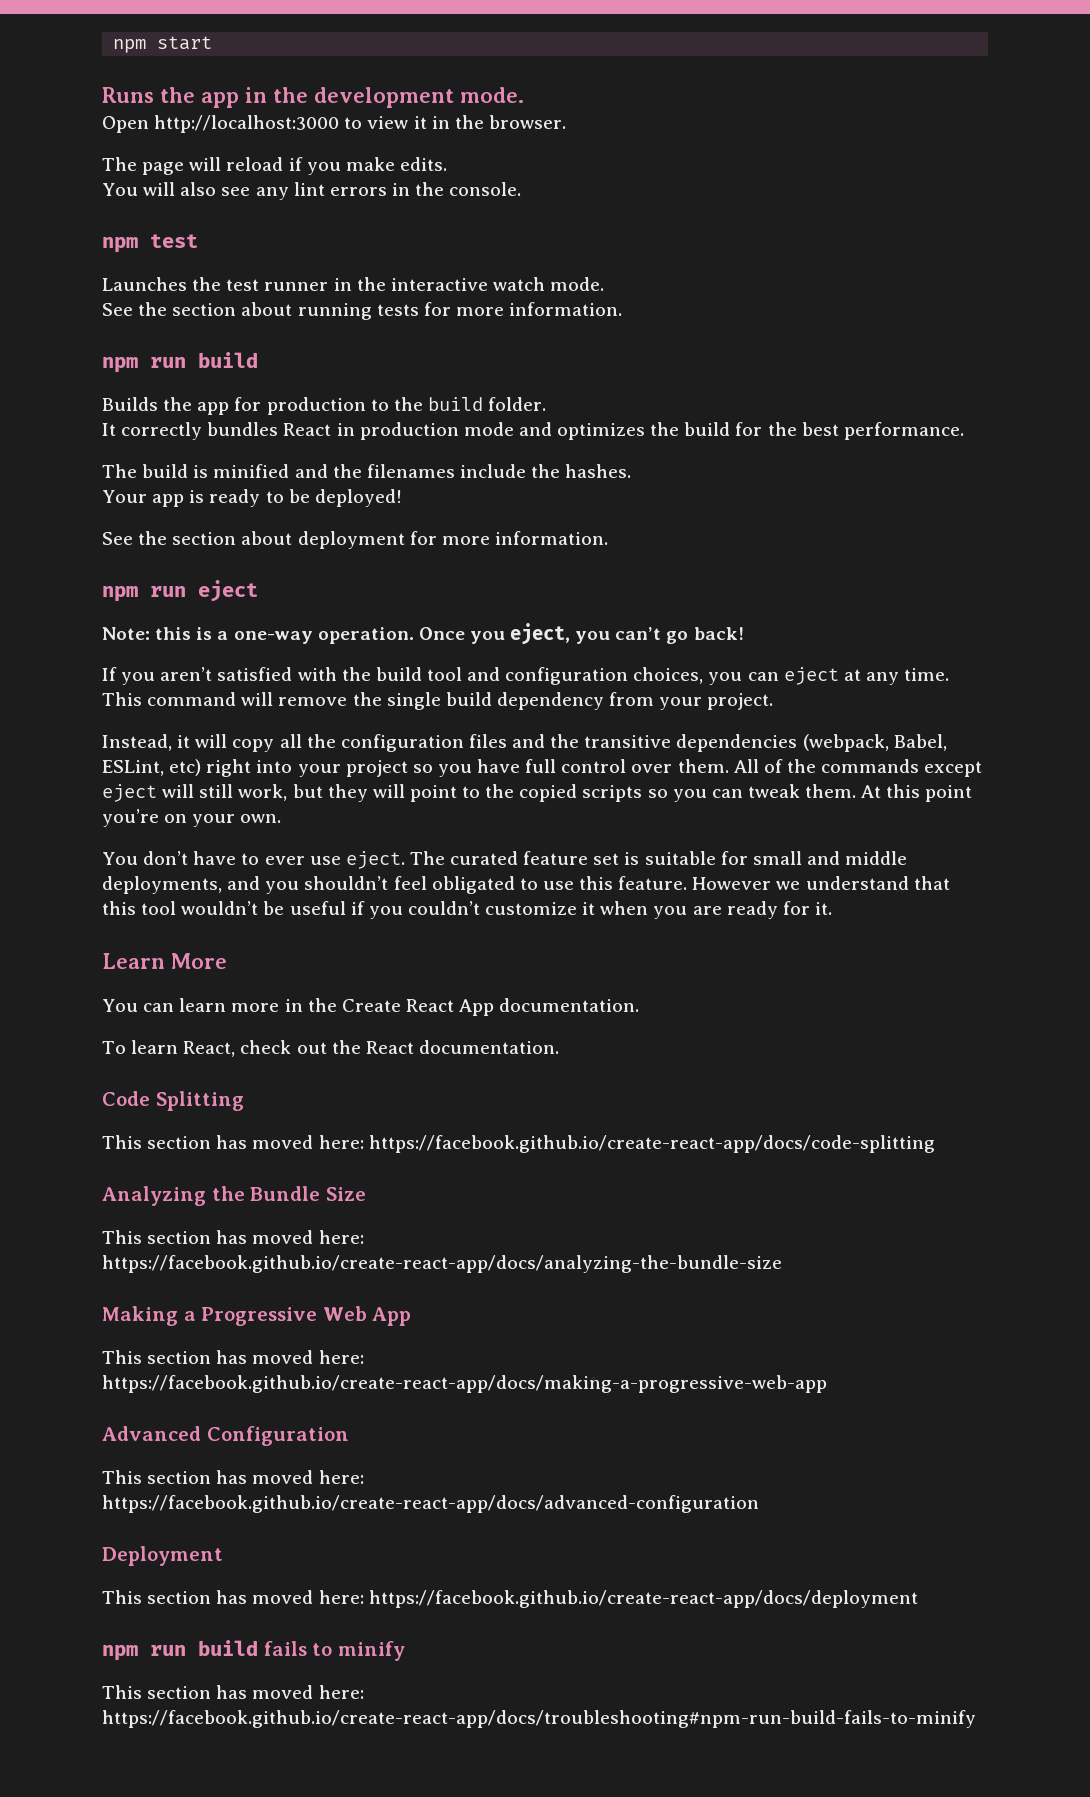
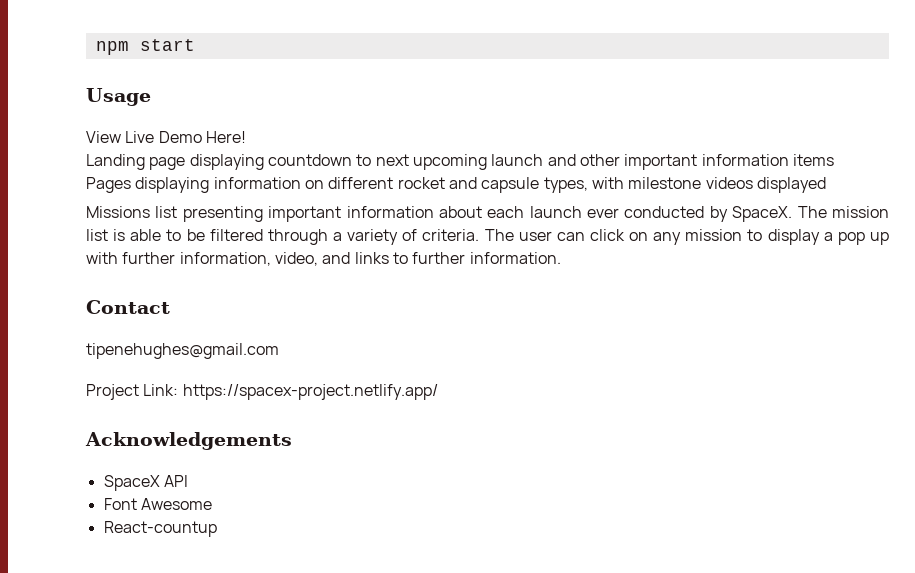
- Runs the app in the development mode.
- Open http://localhost:3000 to view it in the browser.
- The page will reload if you make edits.
- You will also see any lint errors in the console.
- npm test
- Launches the test runner in the interactive watch mode.
- See the section about running tests for more information.
- npm run build
- Builds the app for production to the build folder.
- It correctly bundles React in production mode and optimizes the build for the best performance.
- The build is minified and the filenames include the hashes.
- Your app is ready to be deployed!
- See the section about deployment for more information.
- npm run eject
- Note: this is a one-way operation. Once you eject, you can’t go back!
- If you aren’t satisfied with the build tool and configuration choices, you can eject at any time. This command will remove the single build dependency from your project.
- Instead, it will copy all the configuration files and the transitive dependencies (webpack, Babel, ESLint, etc) right into your project so you have full control over them. All of the commands except eject will still work, but they will point to the copied scripts so you can tweak them. At this point you’re on your own.
- You don’t have to ever use eject. The curated feature set is suitable for small and middle deployments, and you shouldn’t feel obligated to use this feature. However we understand that this tool wouldn’t be useful if you couldn’t customize it when you are ready for it.
- Learn More
- You can learn more in the Create React App documentation.
- To learn React, check out the React documentation.
- Code Splitting
- This section has moved here: https://facebook.github.io/create-react-app/docs/code-splitting
- Analyzing the Bundle Size
- This section has moved here: https://facebook.github.io/create-react-app/docs/analyzing-the-bundle-size
- Making a Progressive Web App
- This section has moved here: https://facebook.github.io/create-react-app/docs/making-a-progressive-web-app
- Advanced Configuration
- This section has moved here: https://facebook.github.io/create-react-app/docs/advanced-configuration
- Deployment
- This section has moved here: https://facebook.github.io/create-react-app/docs/deployment
- npm run build fails to minify
- This section has moved here: https://facebook.github.io/create-react-app/docs/troubleshooting#npm-run-build-fails-to-minify
+ Usage
+ View Live Demo Here!
+ Landing page displaying countdown to next upcoming launch and other important information items
+ Pages displaying information on different rocket and capsule types, with milestone videos displayed
+ Missions list presenting important information about each launch ever conducted by SpaceX. The mission list is able to be filtered through a variety of criteria. The user can click on any mission to display a pop up with further information, video, and links to further information.
+ Contact
+ tipenehughes@gmail.com
+ Project Link: https://spacex-project.netlify.app/
+ Acknowledgements
+ SpaceX API
+ Font Awesome
+ React-countup

